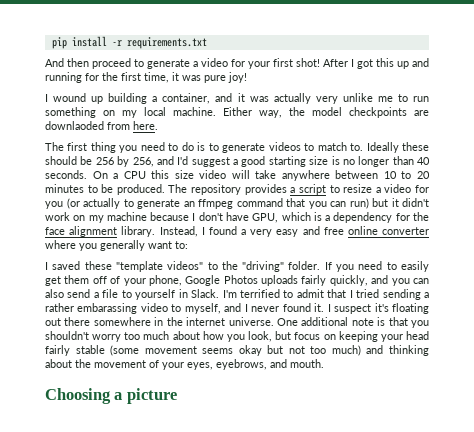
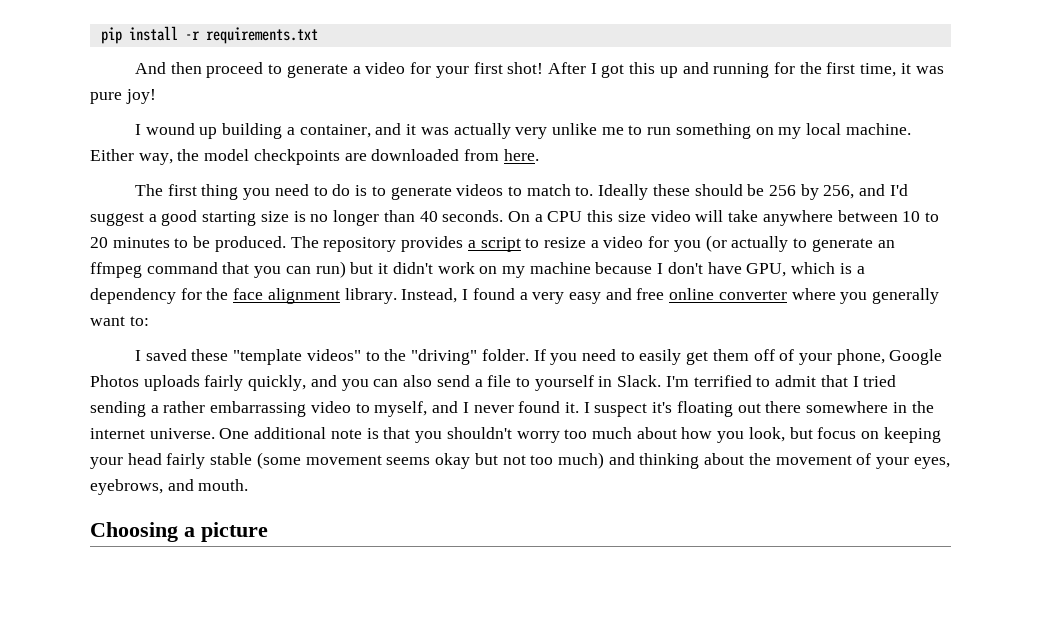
- Either way, the model checkpoints are downlaoded from here.
+ Either way, the model checkpoints are downloaded from here.
- I'm terrified to admit that I tried sending a rather embarassing video to myself, and I never found it.
+ I'm terrified to admit that I tried sending a rather embarrassing video to myself, and I never found it.

